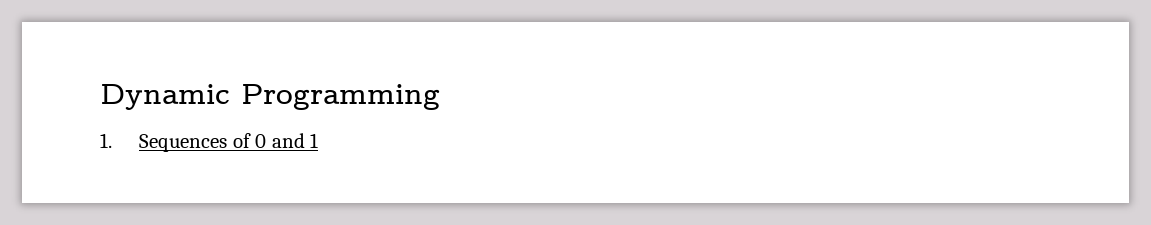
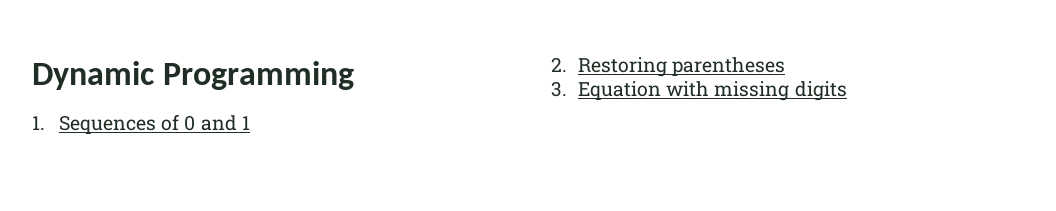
+ 2. Restoring parentheses
+ 3. Equation with missing digits

